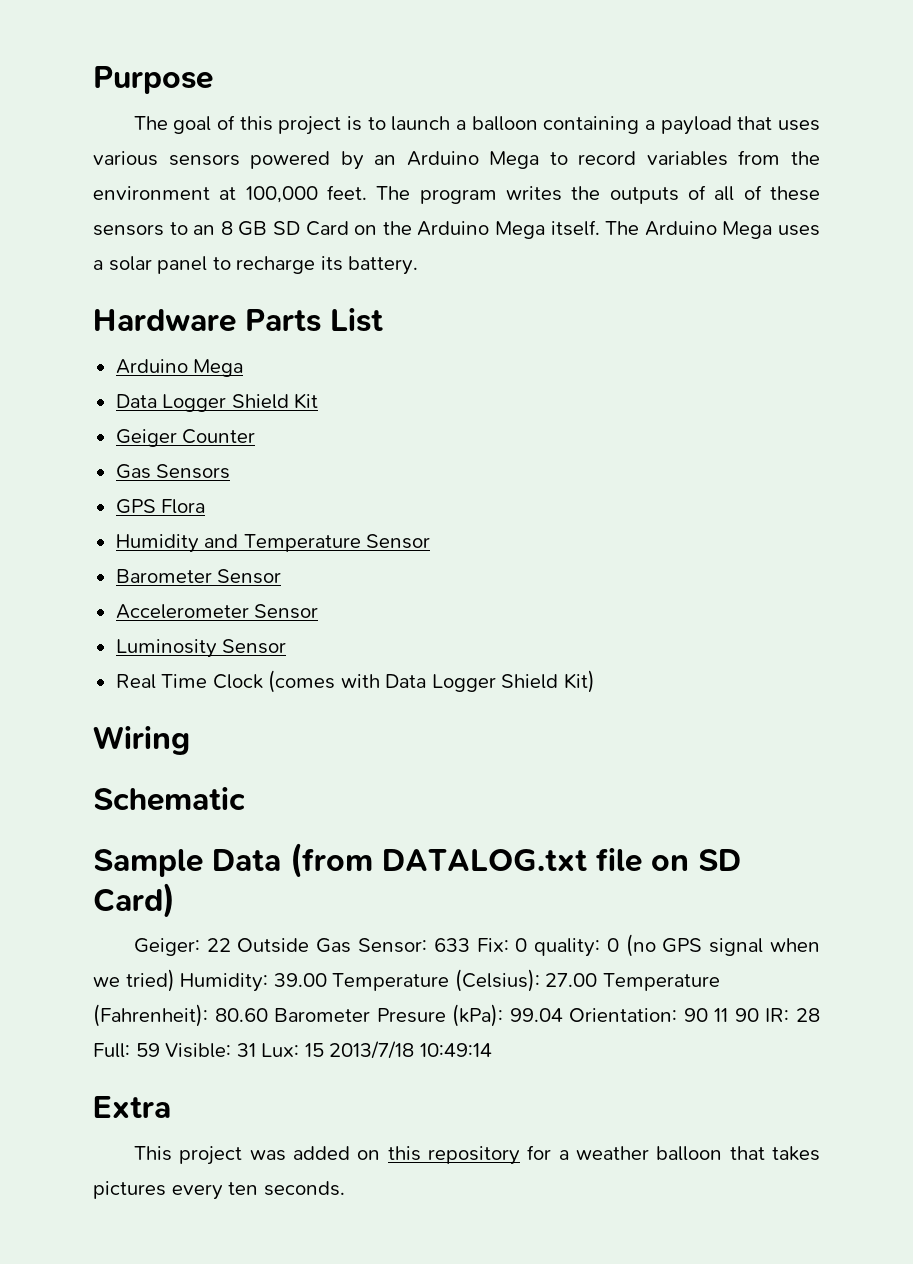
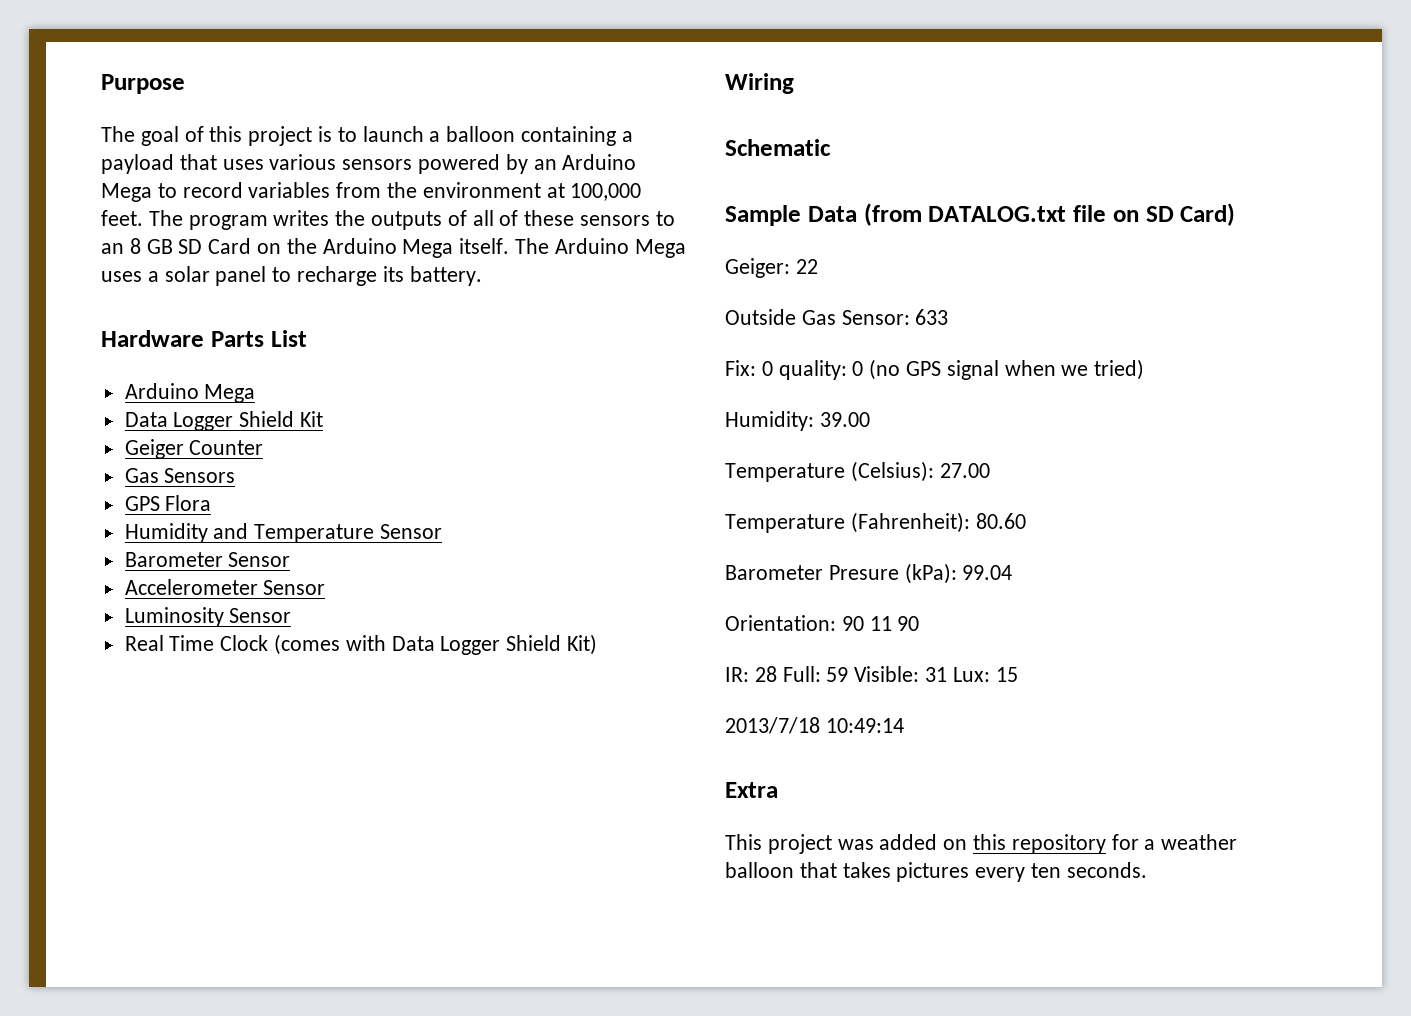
- Geiger: 22 Outside Gas Sensor: 633 Fix: 0 quality: 0 (no GPS signal when we tried) Humidity: 39.00 Temperature (Celsius): 27.00 Temperature (Fahrenheit): 80.60 Barometer Presure (kPa): 99.04 Orientation: 90 11 90 IR: 28 Full: 59 Visible: 31 Lux: 15 2013/7/18 10:49:14
+ Geiger: 22
+ Outside Gas Sensor: 633
+ Fix: 0 quality: 0 (no GPS signal when we tried)
+ Humidity: 39.00
+ Temperature (Celsius): 27.00
+ Temperature (Fahrenheit): 80.60
+ Barometer Presure (kPa): 99.04
+ Orientation: 90 11 90
+ IR: 28 Full: 59 Visible: 31 Lux: 15
+ 2013/7/18 10:49:14

